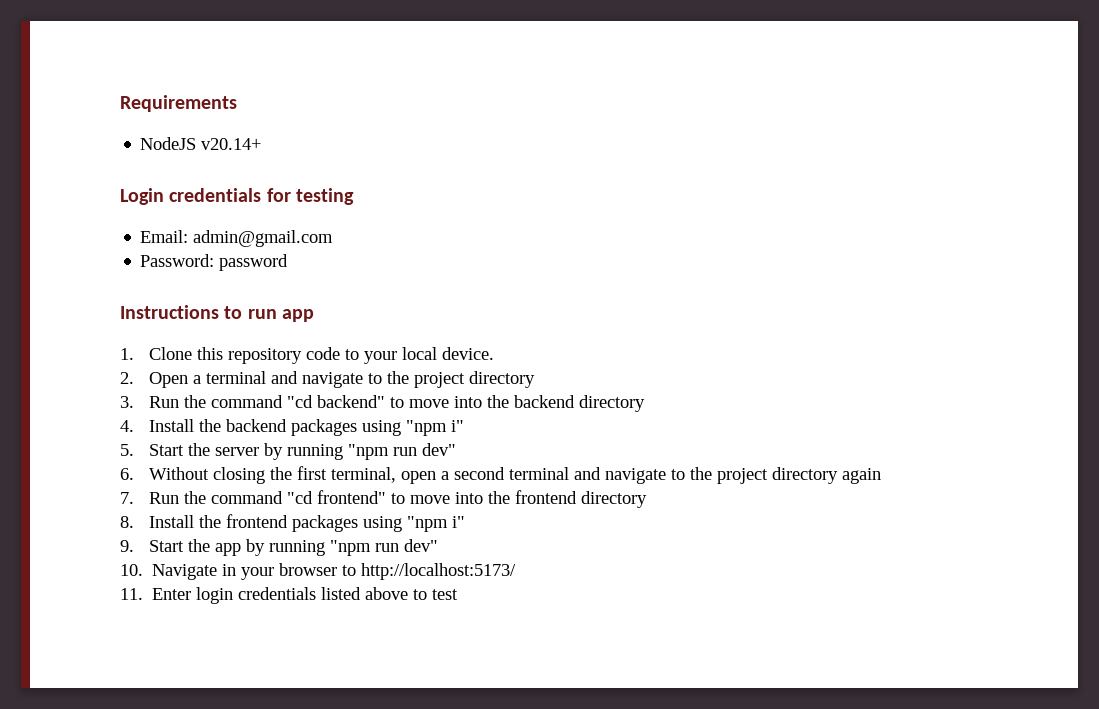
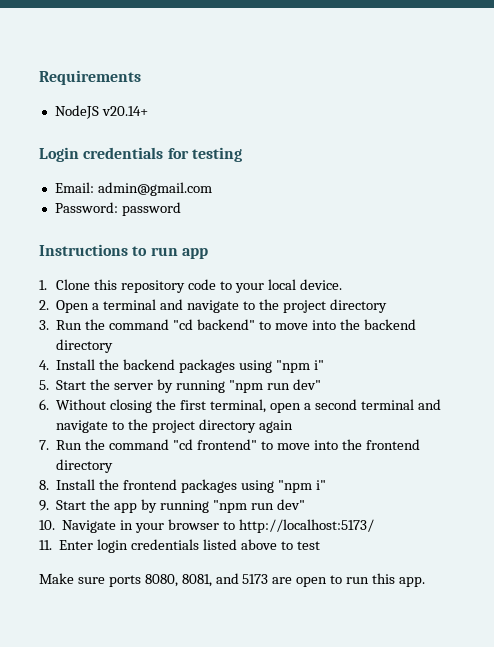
+ Make sure ports 8080, 8081, and 5173 are open to run this app.

